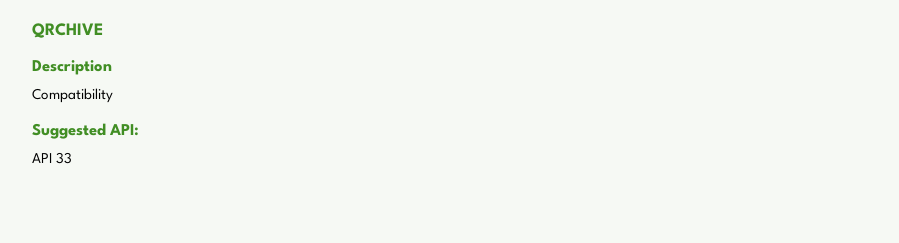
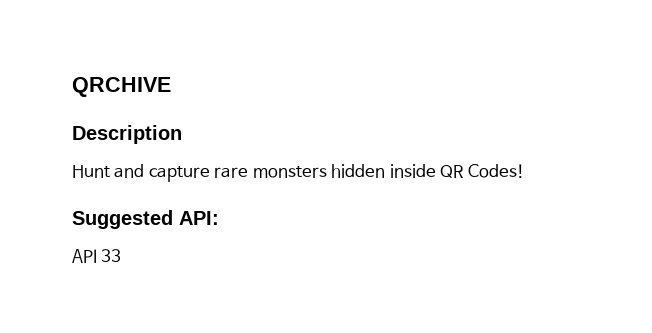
- Compatibility
+ Hunt and capture rare monsters hidden inside QR Codes!

